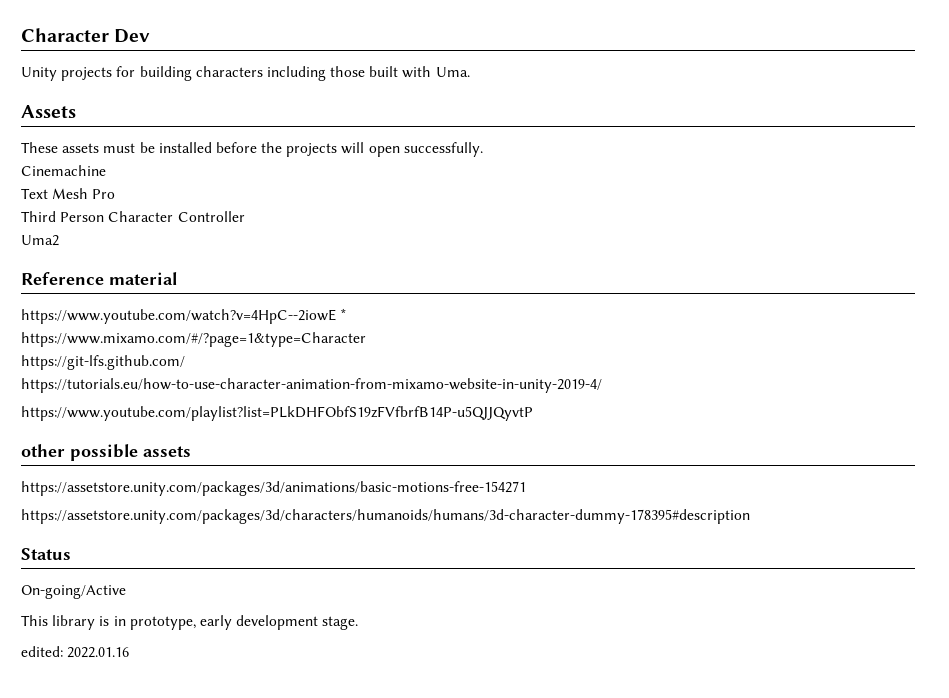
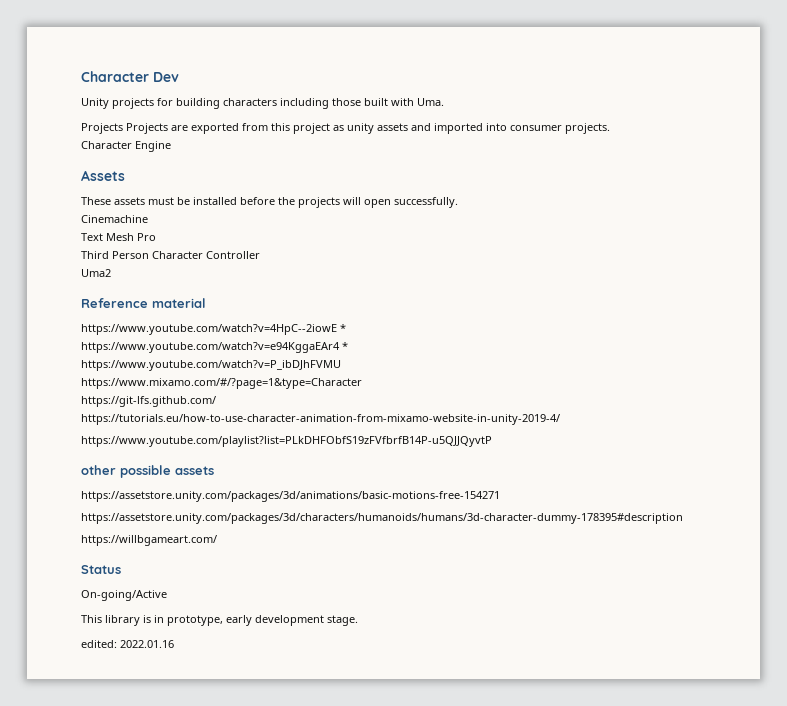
+ Projects Projects are exported from this project as unity assets and imported into consumer projects.
+ Character Engine
+ https://www.youtube.com/watch?v=e94KggaEAr4 *
+ https://www.youtube.com/watch?v=P_ibDJhFVMU
+ https://willbgameart.com/

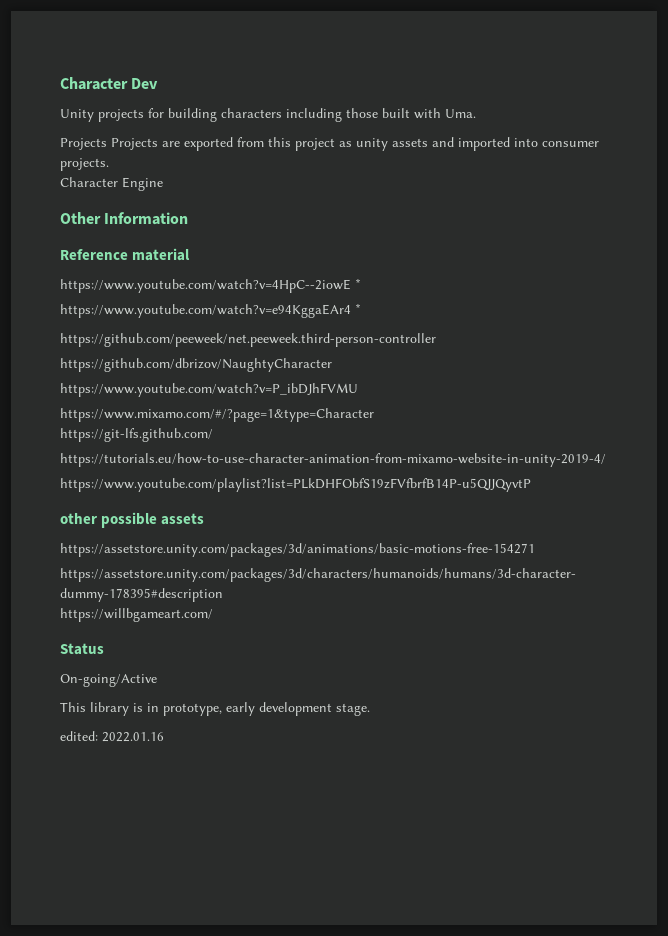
- Assets
- These assets must be installed before the projects will open successfully.
- Cinemachine
- Text Mesh Pro
- Third Person Character Controller
- Uma2
+ Other Information
+ https://github.com/peeweek/net.peeweek.third-person-controller
+ https://github.com/dbrizov/NaughtyCharacter

